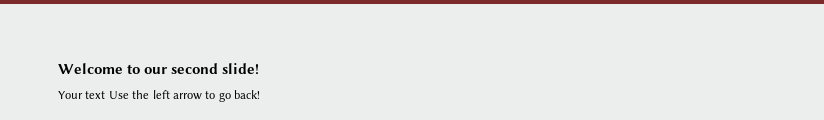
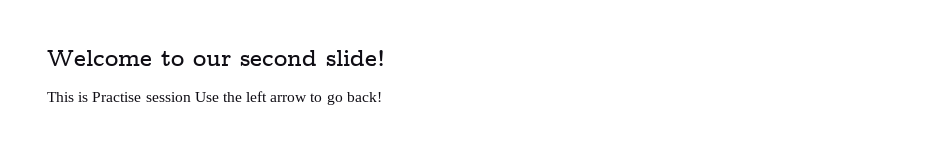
- Your text Use the left arrow to go back!
+ This is Practise session Use the left arrow to go back!

